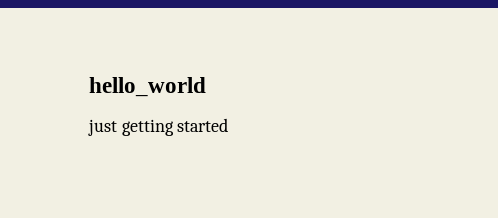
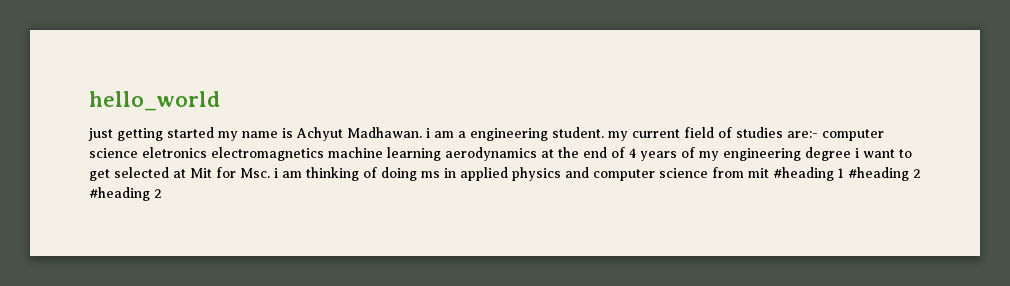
- just getting started
+ just getting started my name is Achyut Madhawan. i am a engineering student. my current field of studies are:- computer science eletronics electromagnetics machine learning aerodynamics at the end of 4 years of my engineering degree i want to get selected at Mit for Msc. i am thinking of doing ms in applied physics and computer science from mit #heading 1 #heading 2 #heading 2

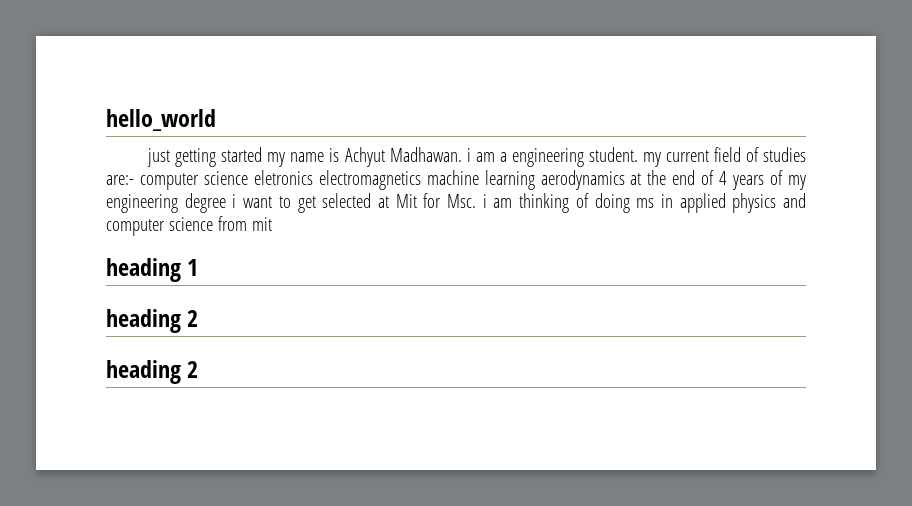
- just getting started my name is Achyut Madhawan. i am a engineering student. my current field of studies are:- computer science eletronics electromagnetics machine learning aerodynamics at the end of 4 years of my engineering degree i want to get selected at Mit for Msc. i am thinking of doing ms in applied physics and computer science from mit #heading 1 #heading 2 #heading 2
+ just getting started my name is Achyut Madhawan. i am a engineering student. my current field of studies are:- computer science eletronics electromagnetics machine learning aerodynamics at the end of 4 years of my engineering degree i want to get selected at Mit for Msc. i am thinking of doing ms in applied physics and computer science from mit
+ heading 1
+ heading 2
+ heading 2

